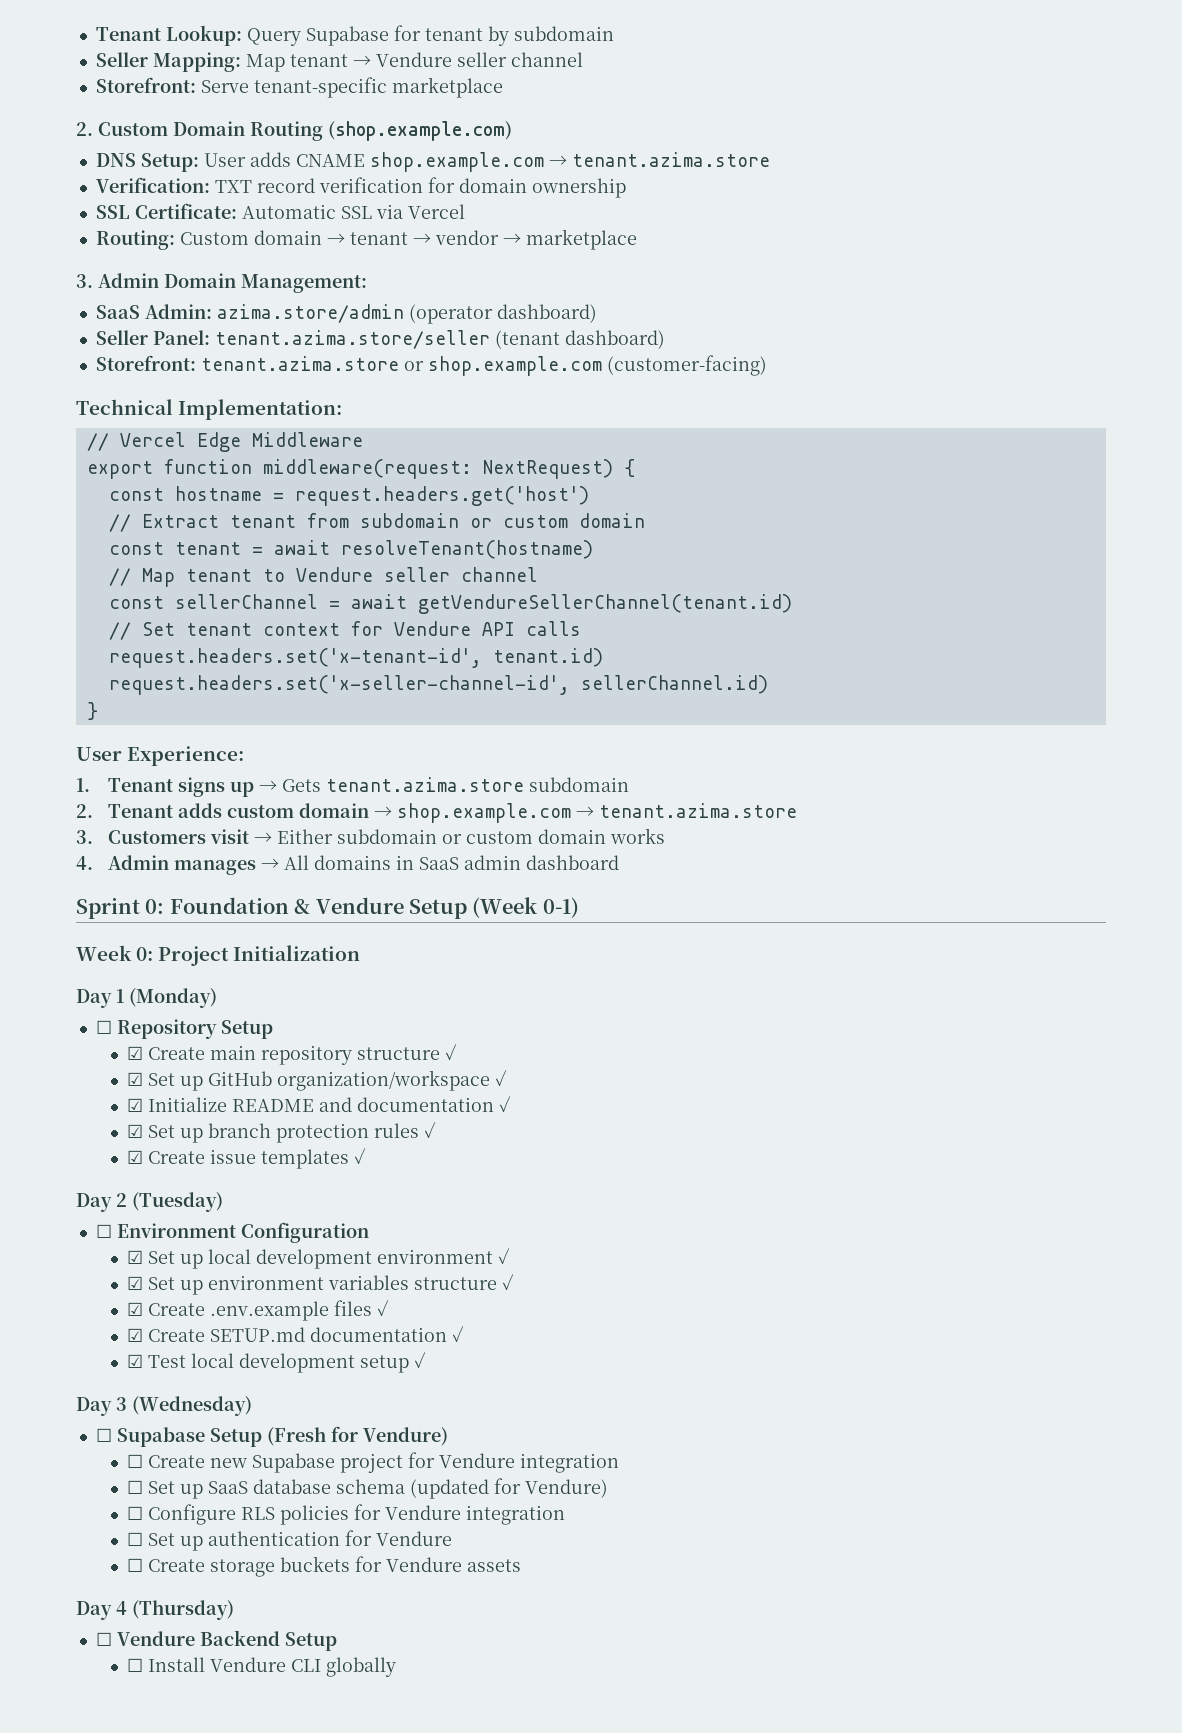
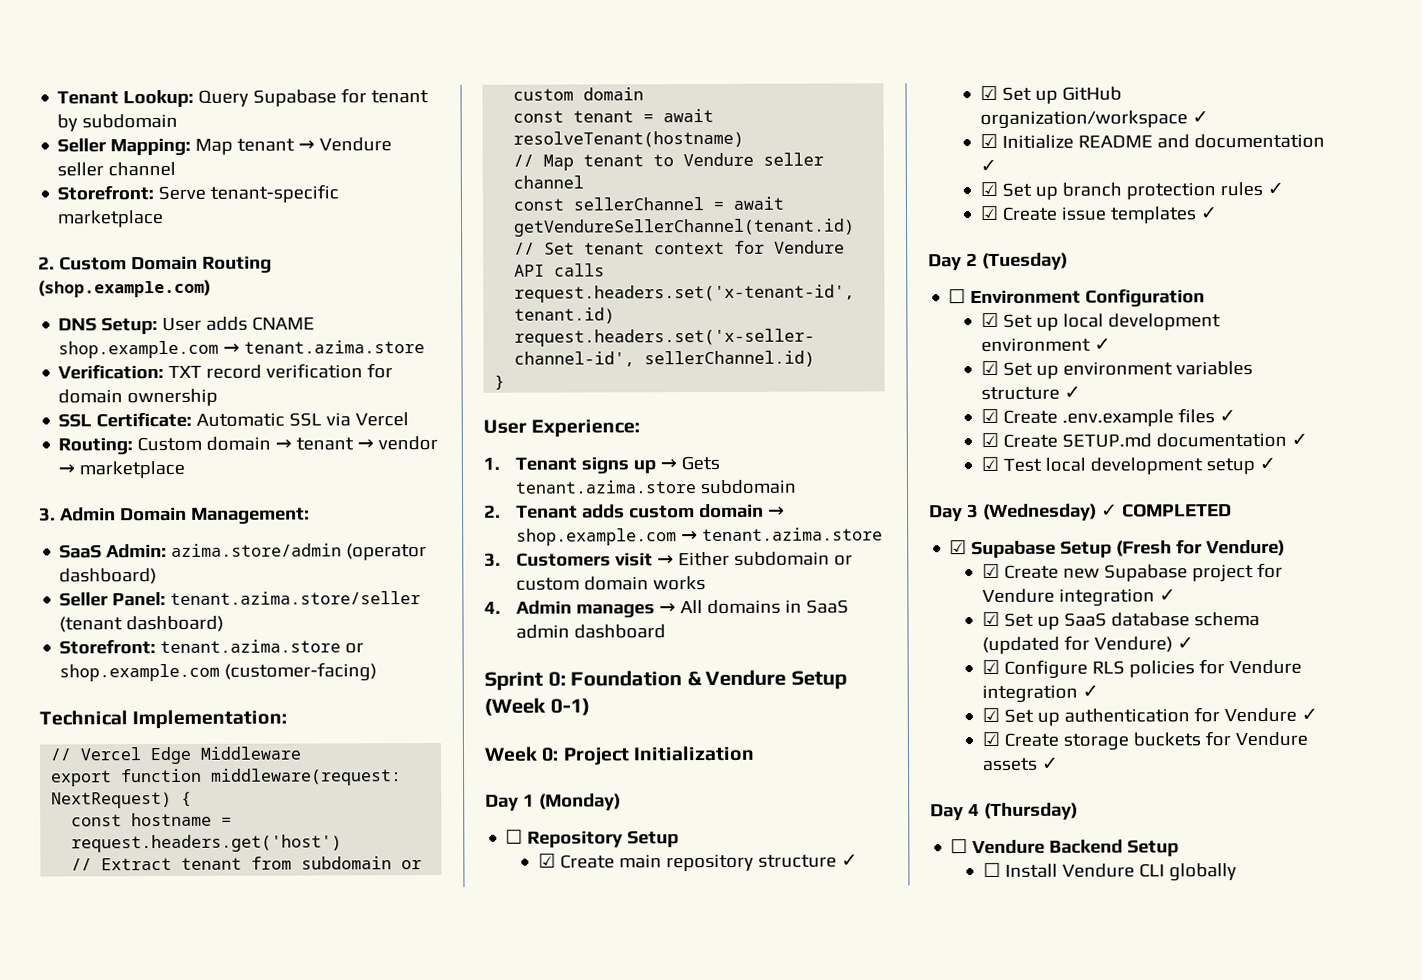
- Day 3 (Wednesday)
- ☐ Supabase Setup (Fresh for Vendure)
+ Day 3 (Wednesday) ✓ COMPLETED
+ ☑ Supabase Setup (Fresh for Vendure)
- ☐ Create new Supabase project for Vendure integration
- ☐ Set up SaaS database schema (updated for Vendure)
- ☐ Configure RLS policies for Vendure integration
- ☐ Set up authentication for Vendure
- ☐ Create storage buckets for Vendure assets
+ ☑ Create new Supabase project for Vendure integration ✓
+ ☑ Set up SaaS database schema (updated for Vendure) ✓
+ ☑ Configure RLS policies for Vendure integration ✓
+ ☑ Set up authentication for Vendure ✓
+ ☑ Create storage buckets for Vendure assets ✓

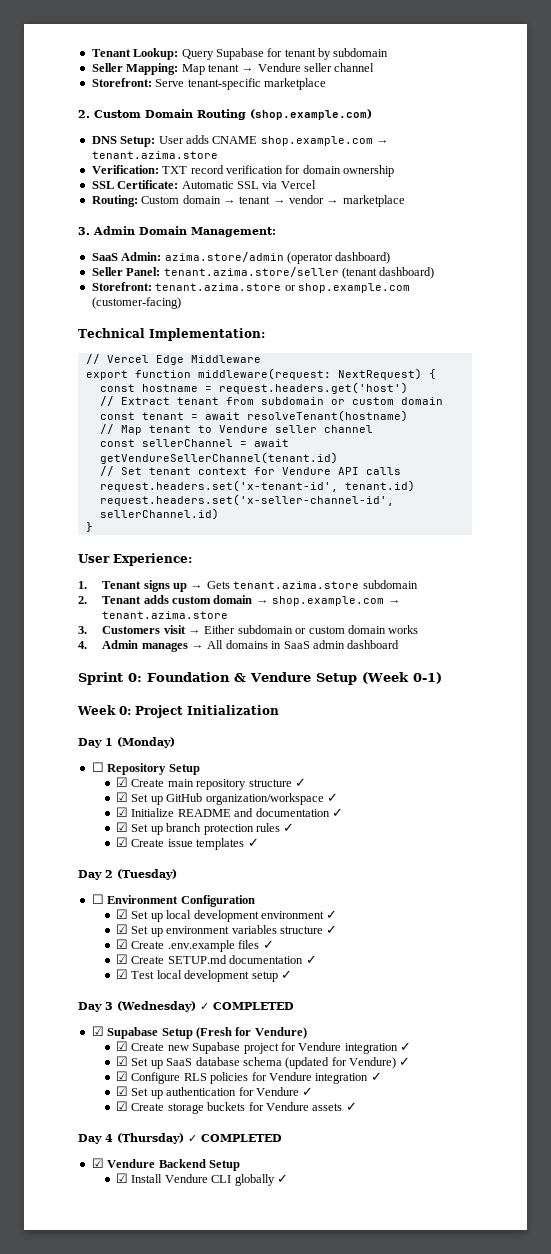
- Day 4 (Thursday)
- ☐ Vendure Backend Setup
+ Day 4 (Thursday) ✓ COMPLETED
+ ☑ Vendure Backend Setup
- ☐ Install Vendure CLI globally
+ ☑ Install Vendure CLI globally ✓

